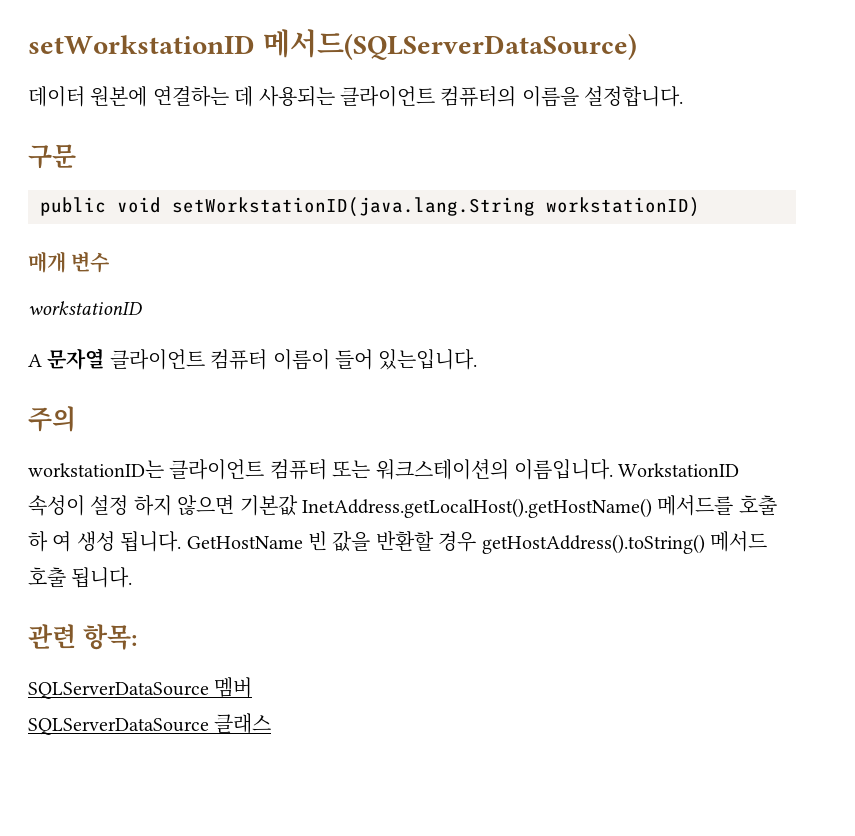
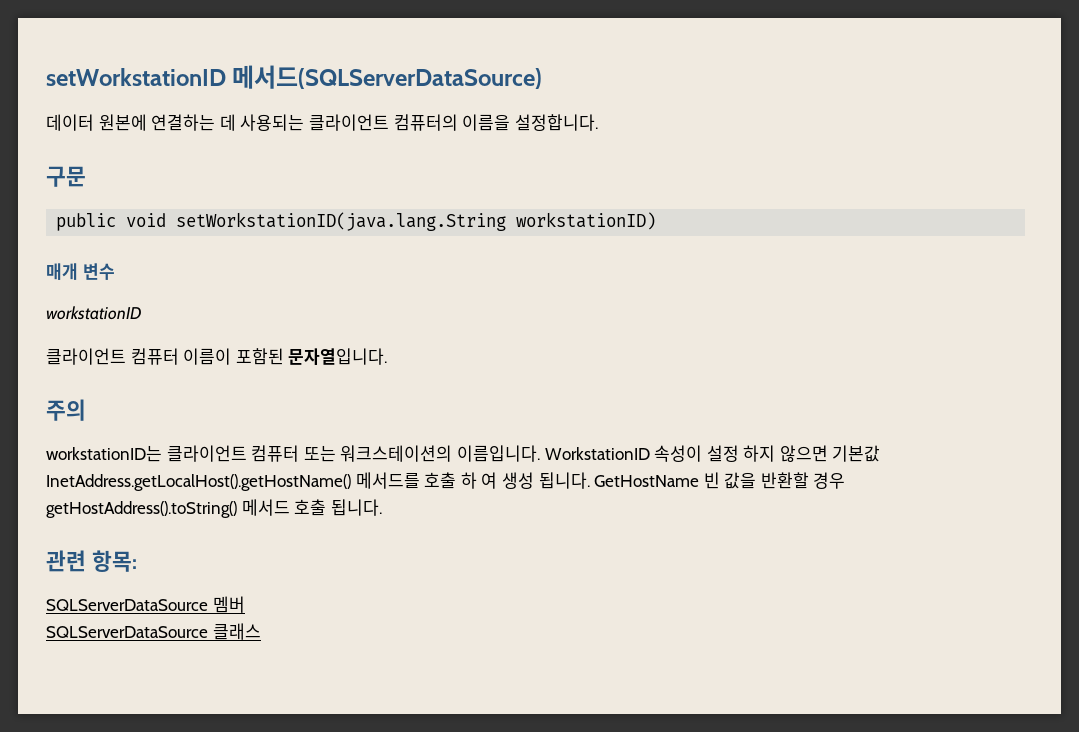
- A 문자열 클라이언트 컴퓨터 이름이 들어 있는입니다.
+ 클라이언트 컴퓨터 이름이 포함된 문자열입니다.

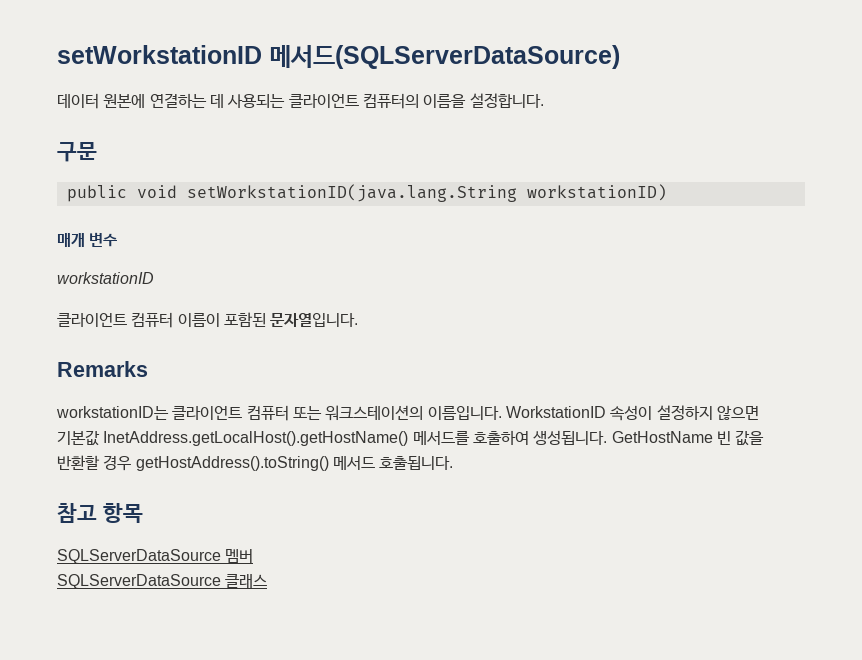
- 주의
+ Remarks
- WorkstationID 속성이 설정 하지 않으면 기본값 InetAddress.getLocalHost().getHostName() 메서드를 호출 하 여 생성 됩니다.
+ WorkstationID 속성이 설정하지 않으면 기본값 InetAddress.getLocalHost().getHostName() 메서드를 호출하여 생성됩니다.
- GetHostName 빈 값을 반환할 경우 getHostAddress().toString() 메서드 호출 됩니다.
- 관련 항목:
+ GetHostName 빈 값을 반환할 경우 getHostAddress().toString() 메서드 호출됩니다.
+ 참고 항목

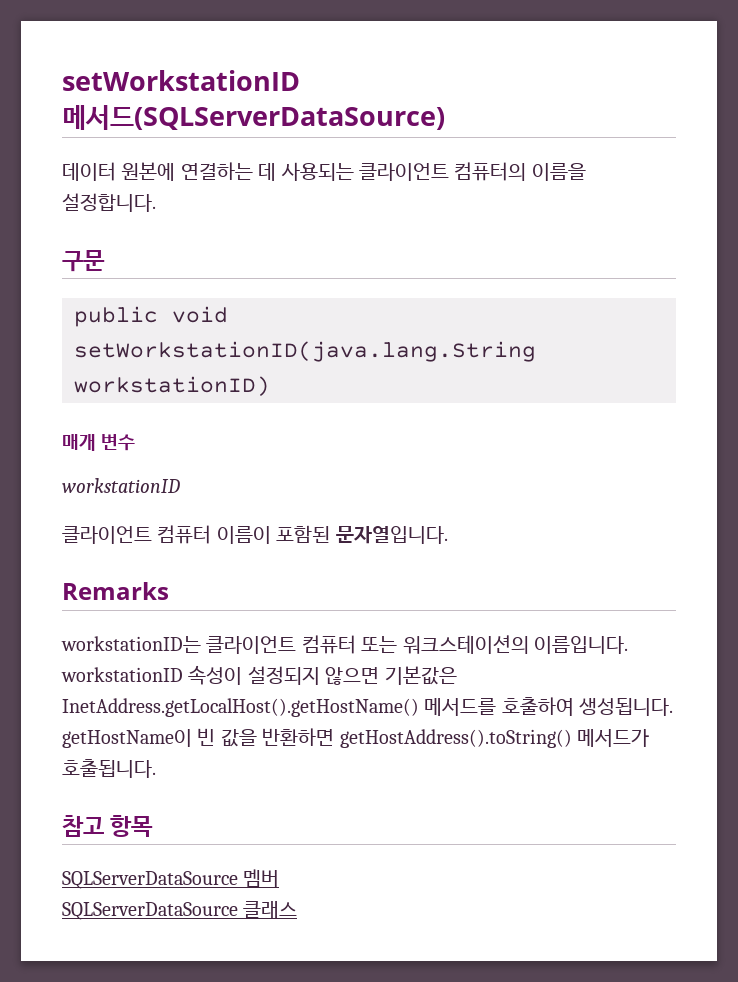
- workstationID는 클라이언트 컴퓨터 또는 워크스테이션의 이름입니다. WorkstationID 속성이 설정하지 않으면 기본값 InetAddress.getLocalHost().getHostName() 메서드를 호출하여 생성됩니다. GetHostName 빈 값을 반환할 경우 getHostAddress().toString() 메서드 호출됩니다.
+ workstationID는 클라이언트 컴퓨터 또는 워크스테이션의 이름입니다. workstationID 속성이 설정되지 않으면 기본값은 InetAddress.getLocalHost().getHostName() 메서드를 호출하여 생성됩니다. getHostName이 빈 값을 반환하면 getHostAddress().toString() 메서드가 호출됩니다.

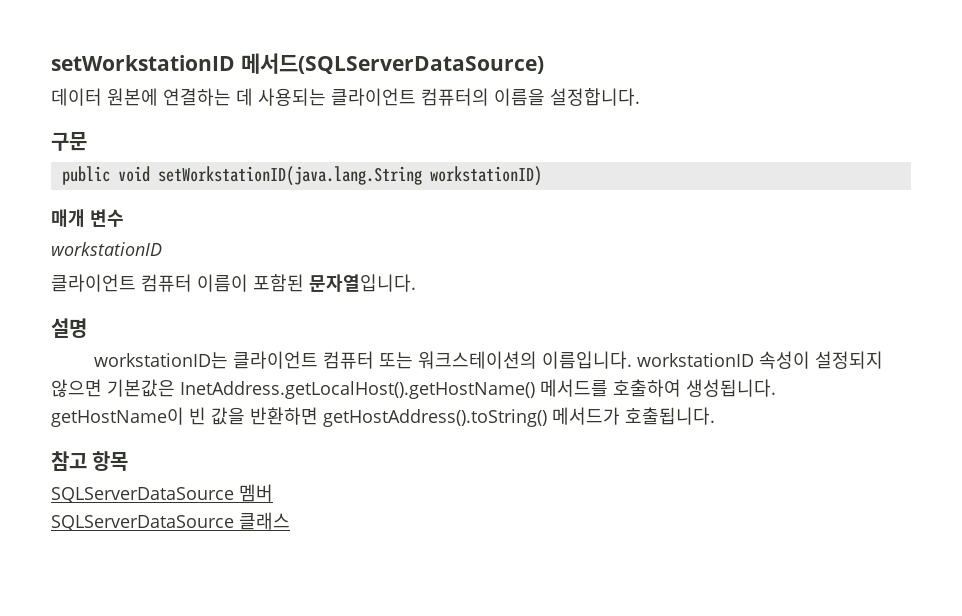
- Remarks
+ 설명

